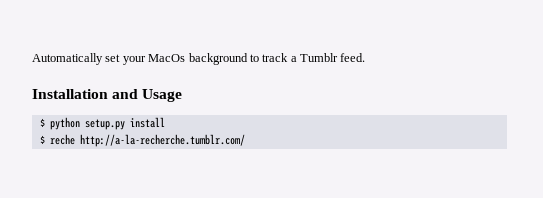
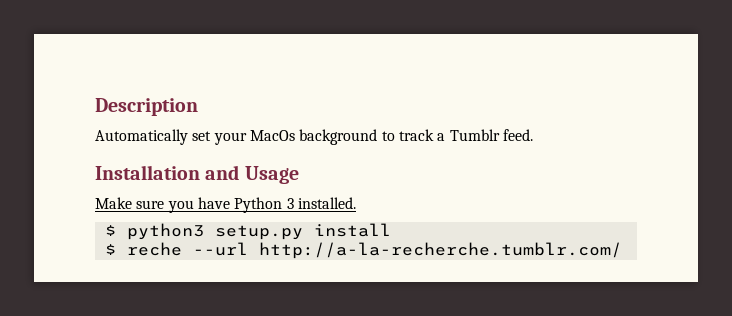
+ Description
- $ python setup.py install
+ Make sure you have Python 3 installed.
+ $ python3 setup.py install
- $ reche http://a-la-recherche.tumblr.com/
+ $ reche --url http://a-la-recherche.tumblr.com/

